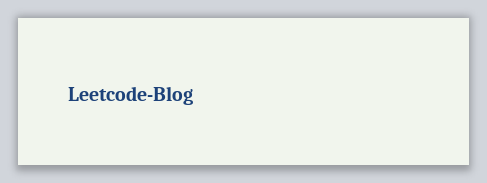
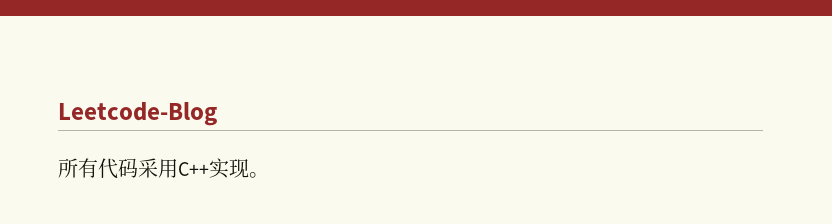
+ 所有代码采用C++实现。

